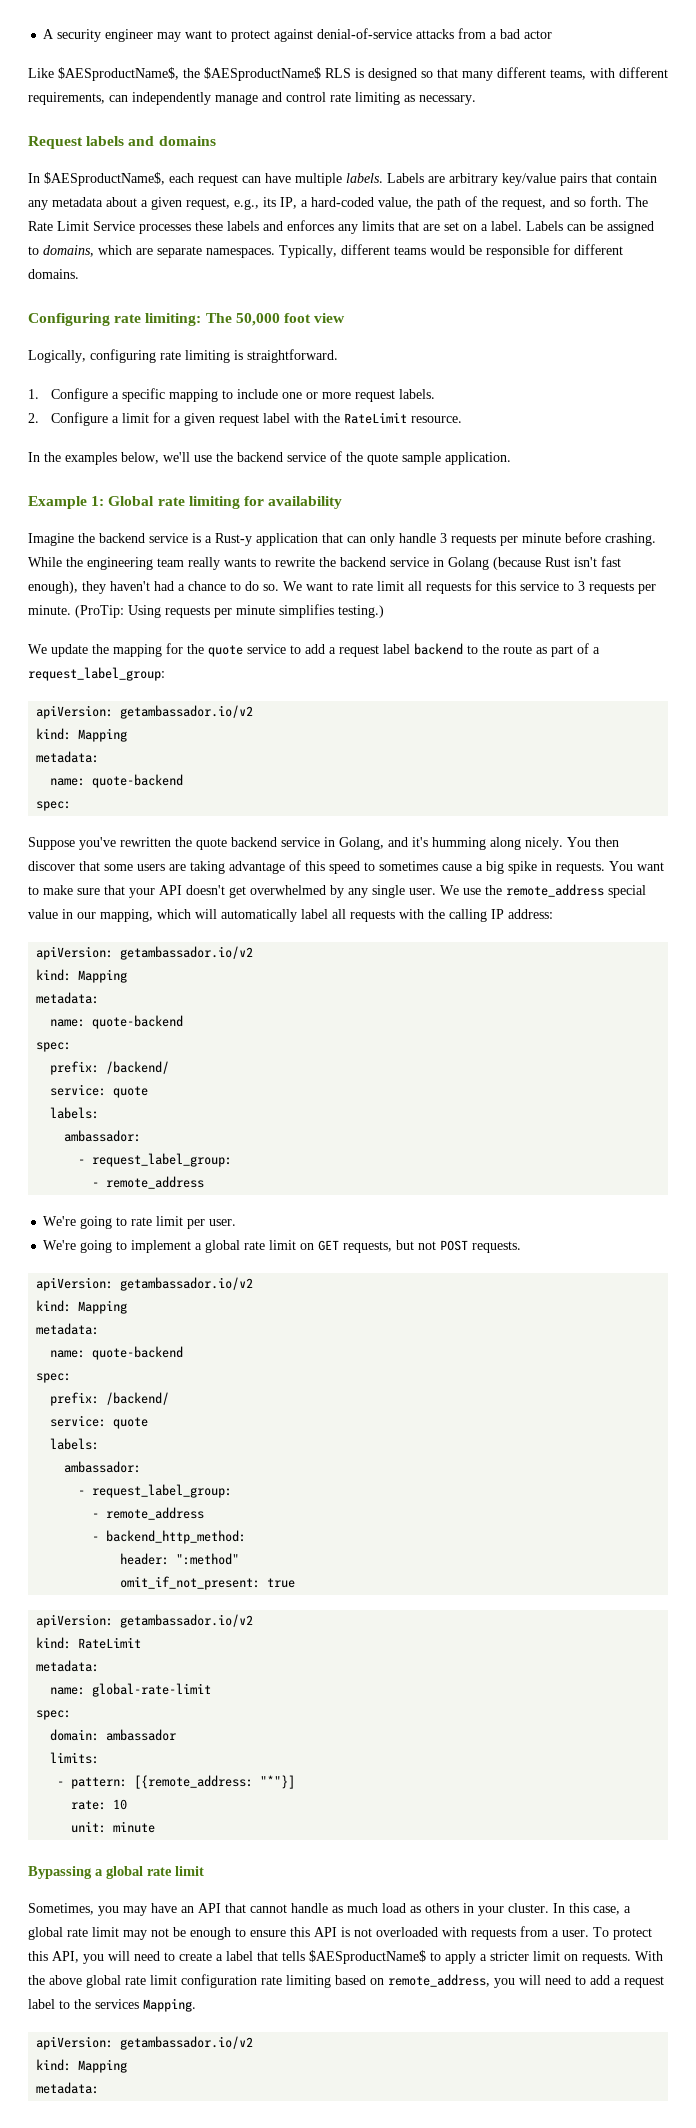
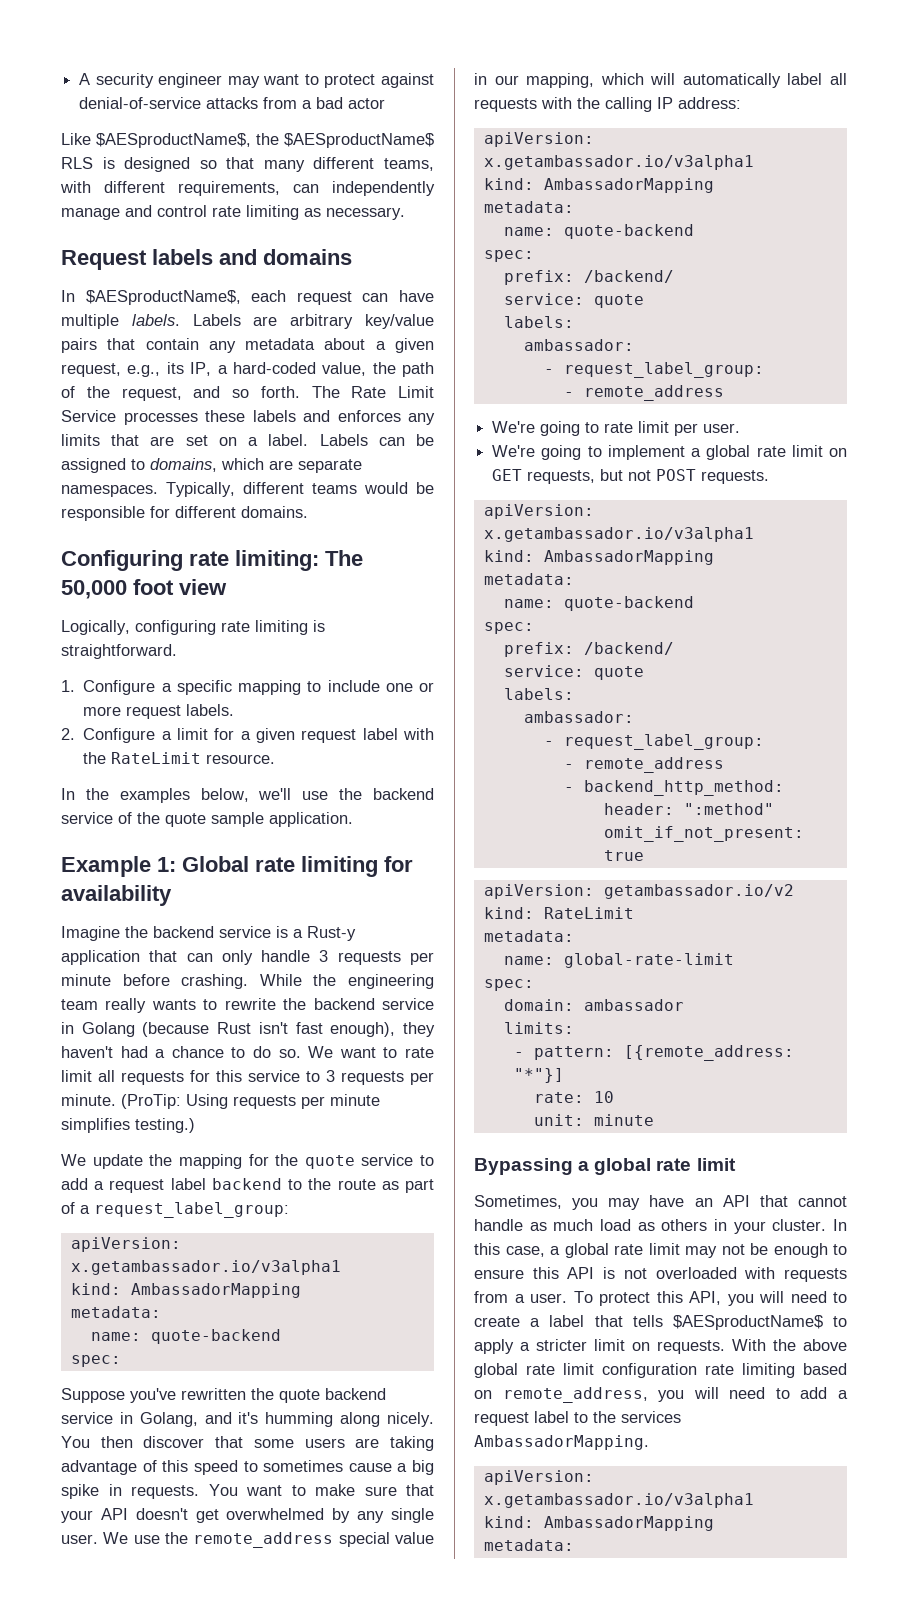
  We update the mapping for the quote service to add a request label backend to the route as part of a request_label_group:
- apiVersion: getambassador.io/v2
- kind: Mapping
+ apiVersion: x.getambassador.io/v3alpha1
+ kind: AmbassadorMapping
  We use the remote_address special value in our mapping, which will automatically label all requests with the calling IP address:
- apiVersion: getambassador.io/v2
- kind: Mapping
+ apiVersion: x.getambassador.io/v3alpha1
+ kind: AmbassadorMapping
  We're going to implement a global rate limit on GET requests, but not POST requests.
- apiVersion: getambassador.io/v2
- kind: Mapping
+ apiVersion: x.getambassador.io/v3alpha1
+ kind: AmbassadorMapping
- With the above global rate limit configuration rate limiting based on remote_address, you will need to add a request label to the services Mapping.
- apiVersion: getambassador.io/v2
- kind: Mapping
+ With the above global rate limit configuration rate limiting based on remote_address, you will need to add a request label to the services AmbassadorMapping.
+ apiVersion: x.getambassador.io/v3alpha1
+ kind: AmbassadorMapping

